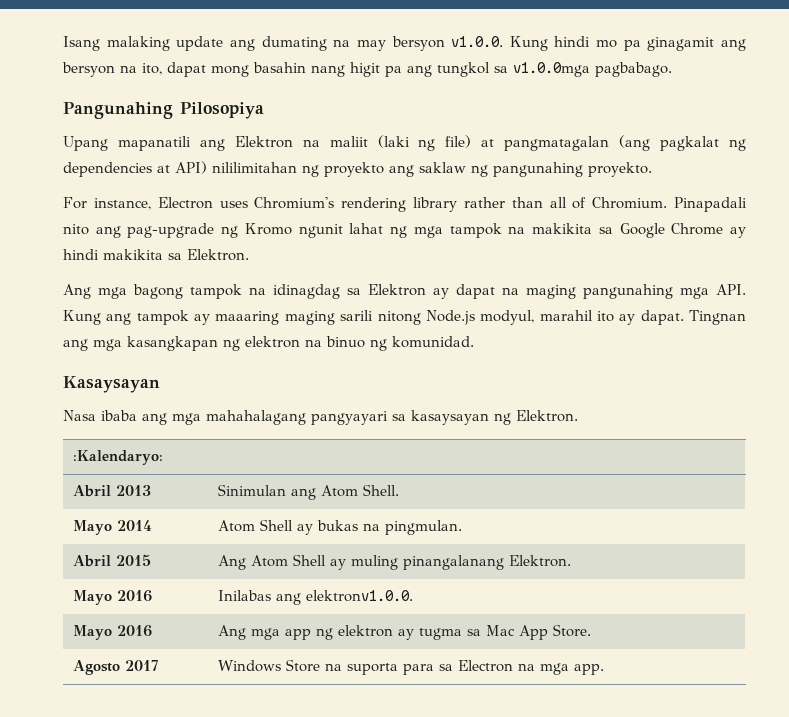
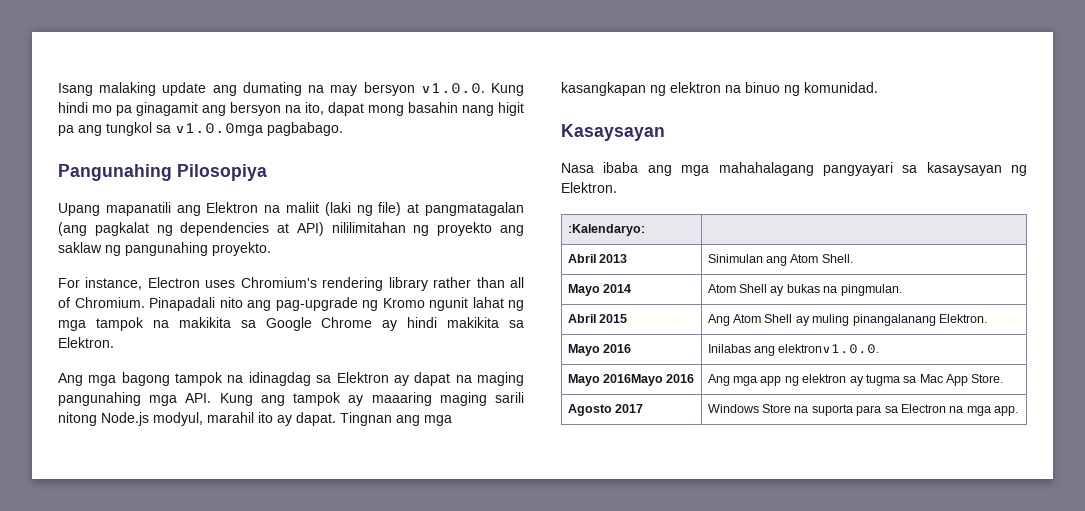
- Mayo 2016 | Ang mga app ng elektron ay tugma sa Mac App Store.
+ Mayo 2016Mayo 2016 | Ang mga app ng elektron ay tugma sa Mac App Store.

